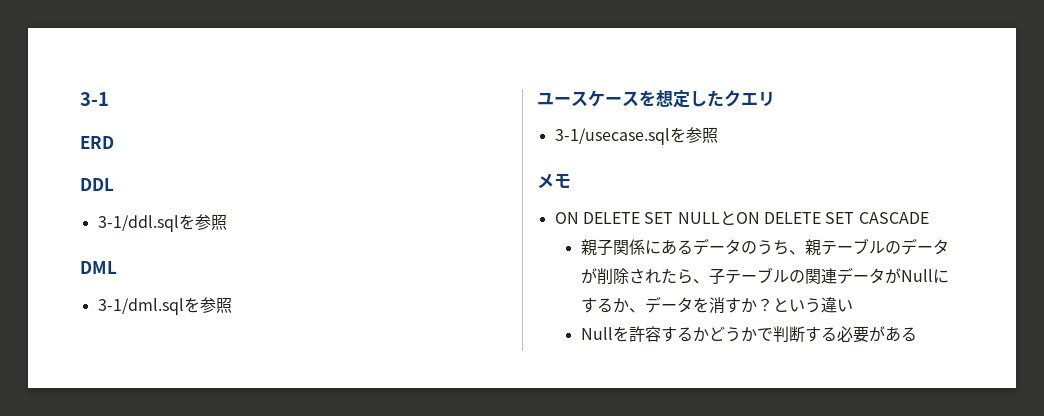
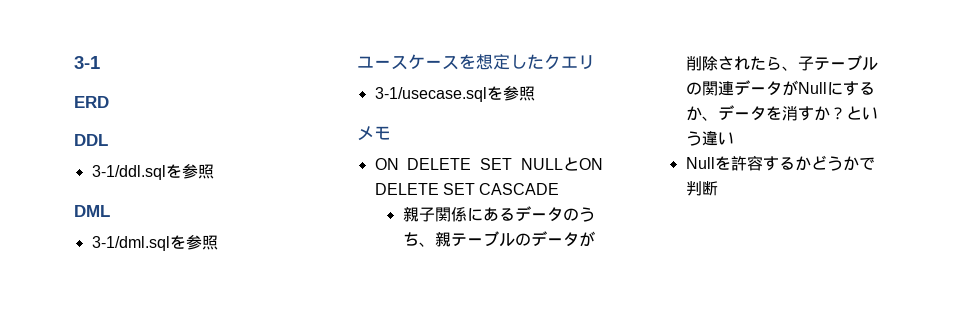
- Nullを許容するかどうかで判断する必要がある
+ Nullを許容するかどうかで判断

